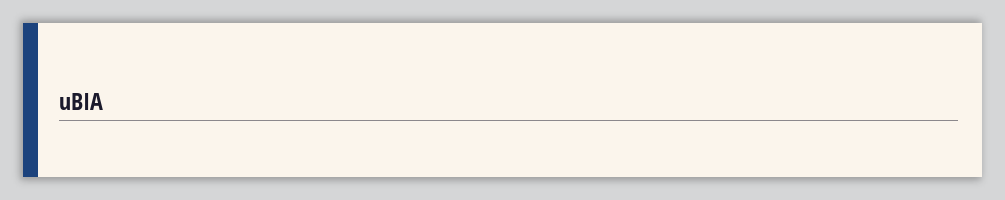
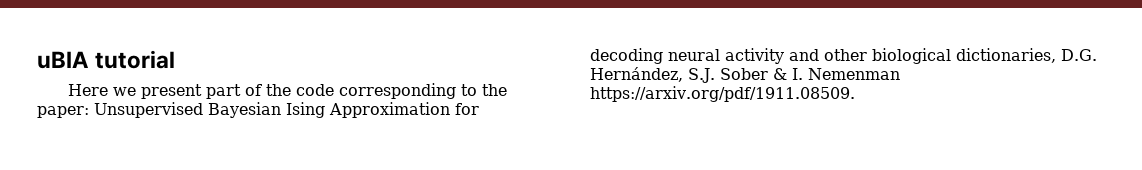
- uBIA
+ uBIA tutorial
+ Here we present part of the code corresponding to the paper: Unsupervised Bayesian Ising Approximation for decoding neural activity and other biological dictionaries, D.G. Hernández, S.J. Sober & I. Nemenman https://arxiv.org/pdf/1911.08509.

